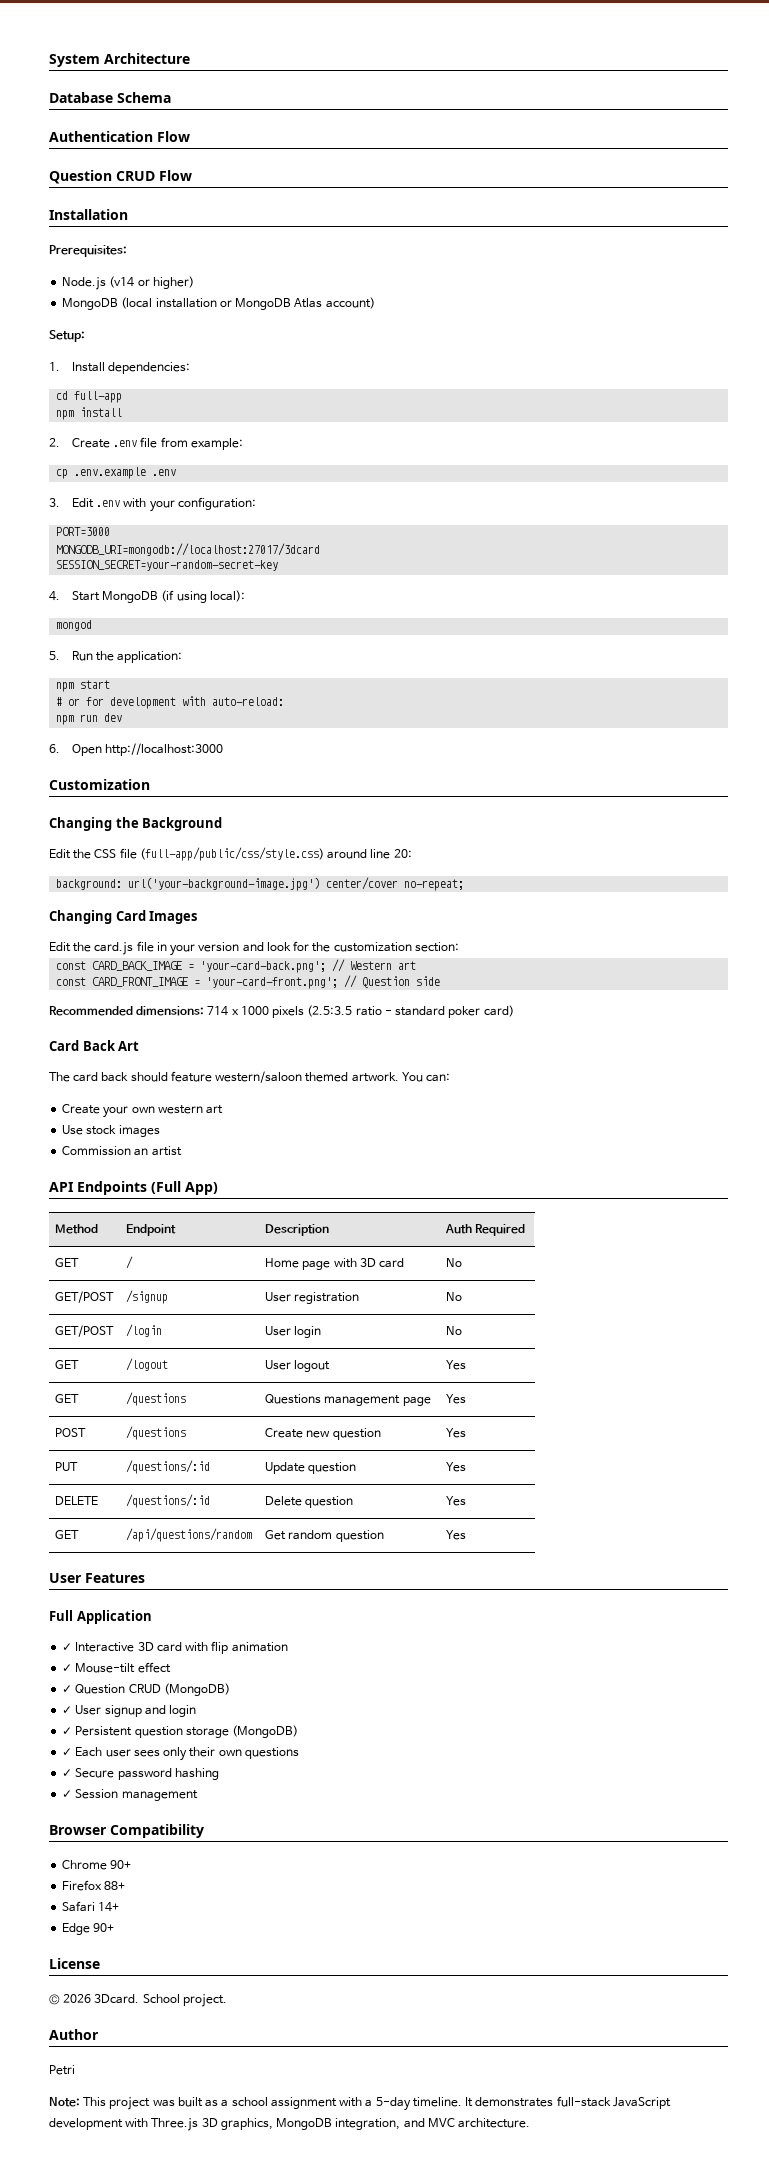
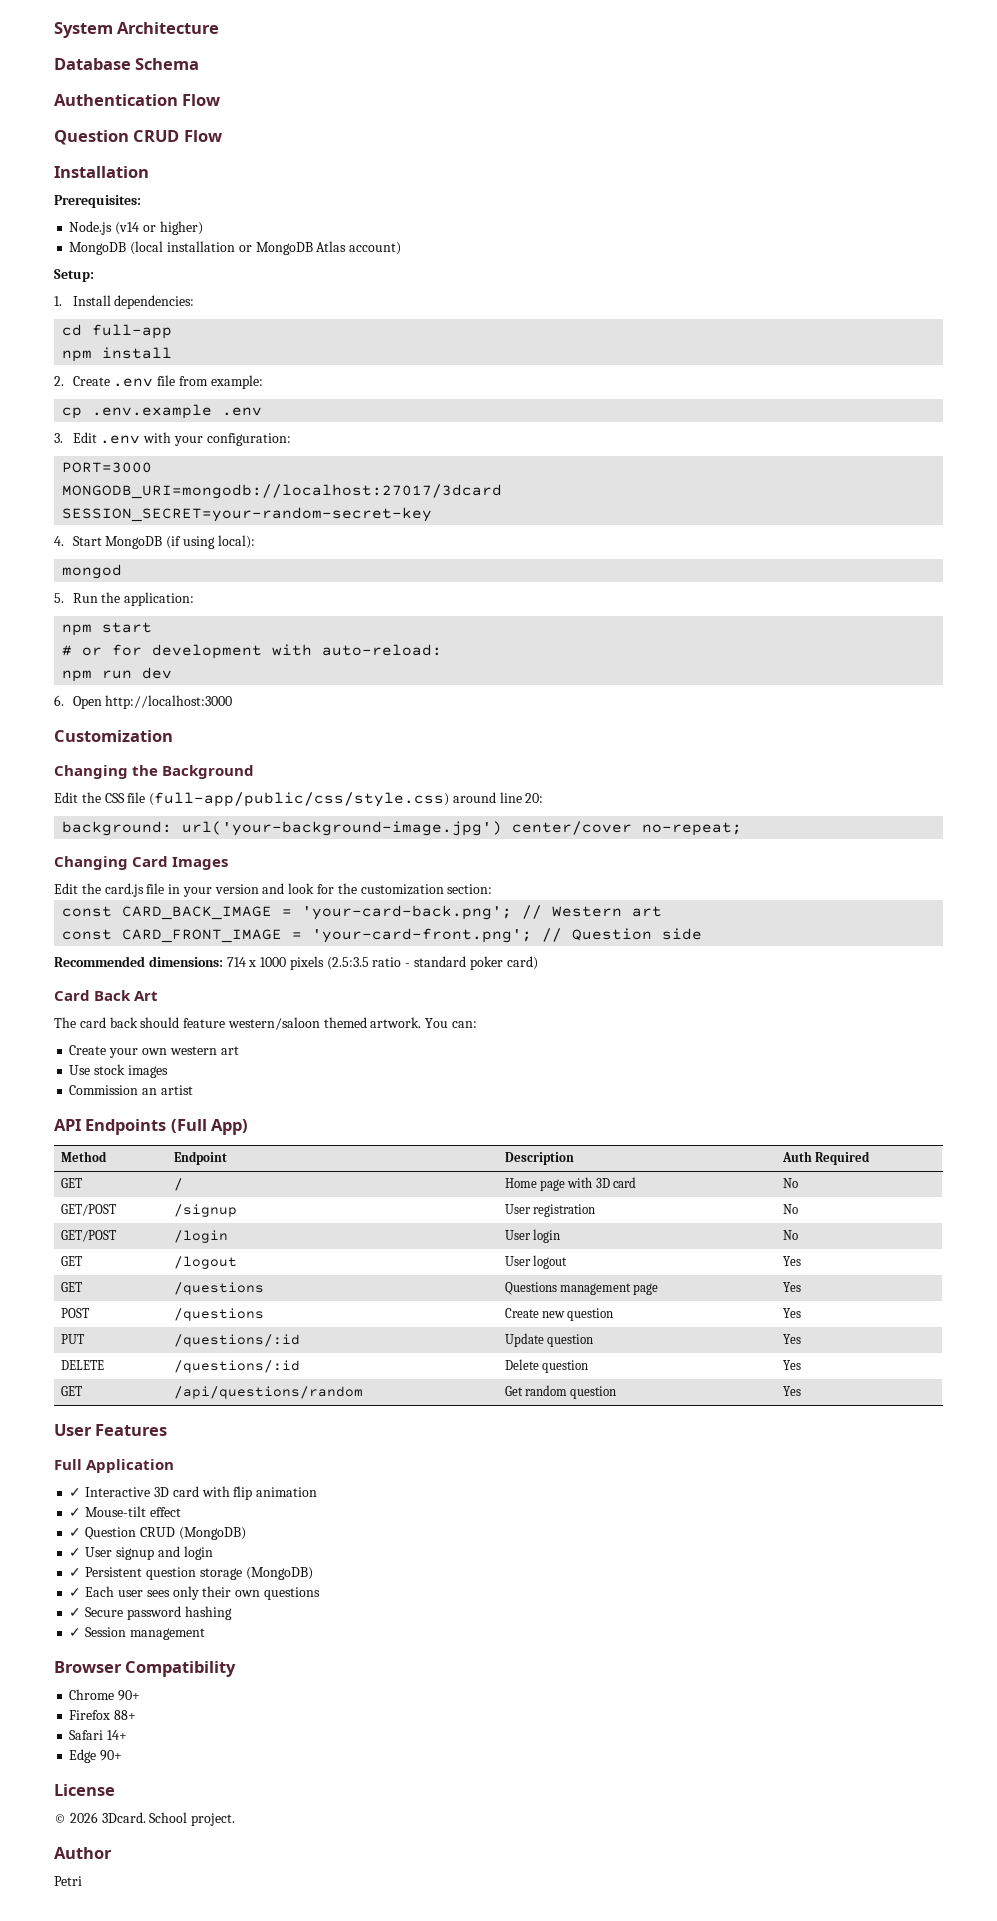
- Note: This project was built as a school assignment with a 5-day timeline. It demonstrates full-stack JavaScript development with Three.js 3D graphics, MongoDB integration, and MVC architecture.

